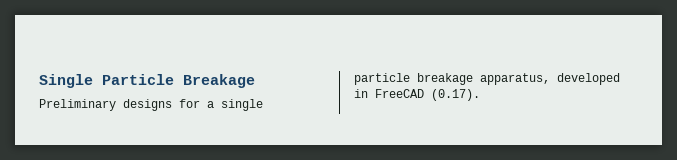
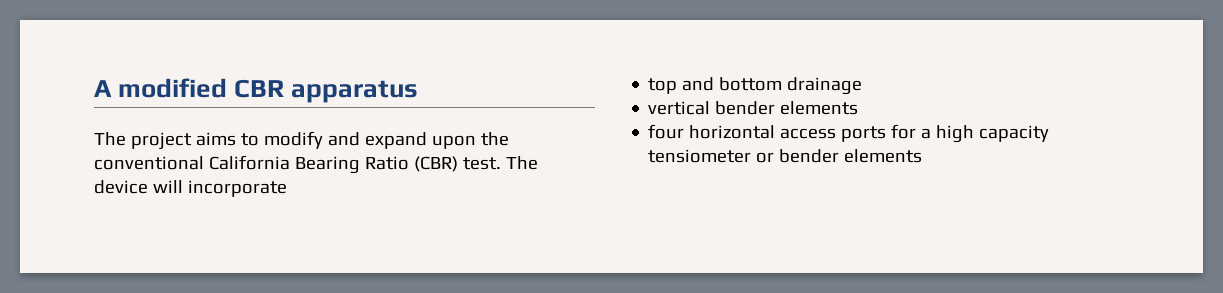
- Single Particle Breakage
- Preliminary designs for a single particle breakage apparatus, developed in FreeCAD (0.17).
+ A modified CBR apparatus
+ The project aims to modify and expand upon the conventional California Bearing Ratio (CBR) test. The device will incorporate
+ top and bottom drainage
+ vertical bender elements
+ four horizontal access ports for a high capacity tensiometer or bender elements

